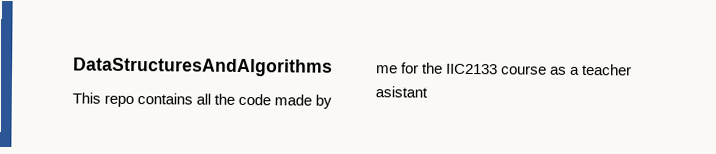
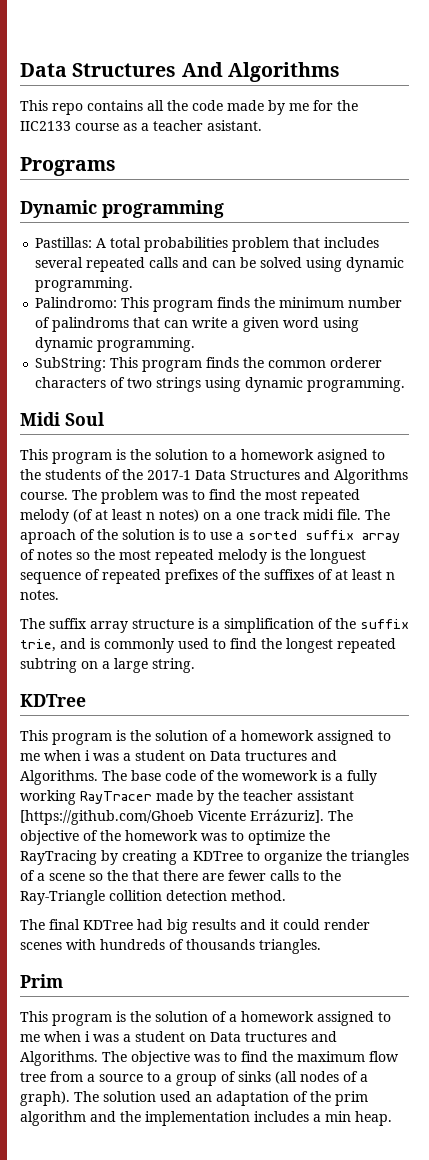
- DataStructuresAndAlgorithms
+ Data Structures And Algorithms
- This repo contains all the code made by me for the IIC2133 course as a teacher asistant
+ This repo contains all the code made by me for the IIC2133 course as a teacher asistant.
+ Programs
+ Dynamic programming
+ Pastillas: A total probabilities problem that includes several repeated calls and can be solved using dynamic programming.
+ Palindromo: This program finds the minimum number of palindroms that can write a given word using dynamic programming.
+ SubString: This program finds the common orderer characters of two strings using dynamic programming.
+ Midi Soul
+ This program is the solution to a homework asigned to the students of the 2017-1 Data Structures and Algorithms course. The problem was to find the most repeated melody (of at least n notes) on a one track midi file. The aproach of the solution is to use a sorted suffix array of notes so the most repeated melody is the longuest sequence of repeated prefixes of the suffixes of at least n notes.
+ The suffix array structure is a simplification of the suffix trie, and is commonly used to find the longest repeated subtring on a large string.
+ KDTree
+ This program is the solution of a homework assigned to me when i was a student on Data tructures and Algorithms. The base code of the womework is a fully working RayTracer made by the teacher assistant [https://github.com/Ghoeb Vicente Errázuriz]. The objective of the homework was to optimize the RayTracing by creating a KDTree to organize the triangles of a scene so the that there are fewer calls to the Ray-Triangle collition detection method.
+ The final KDTree had big results and it could render scenes with hundreds of thousands triangles.
+ Prim
+ This program is the solution of a homework assigned to me when i was a student on Data tructures and Algorithms. The objective was to find the maximum flow tree from a source to a group of sinks (all nodes of a graph). The solution used an adaptation of the prim algorithm and the implementation includes a min heap.

